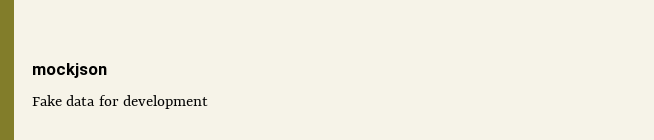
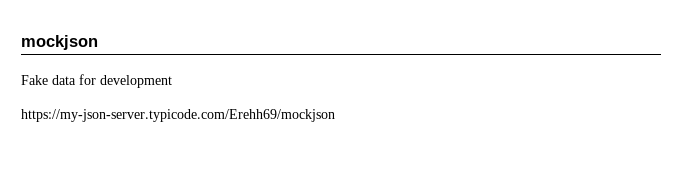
+ https://my-json-server.typicode.com/Erehh69/mockjson

